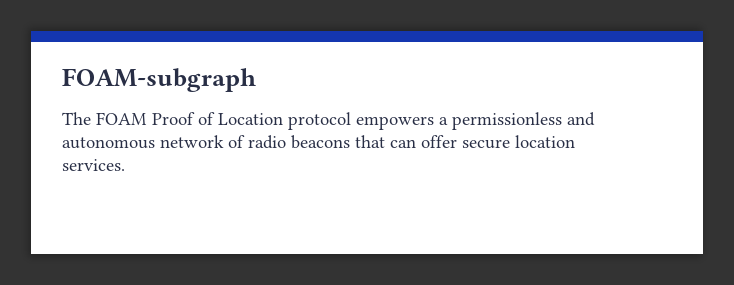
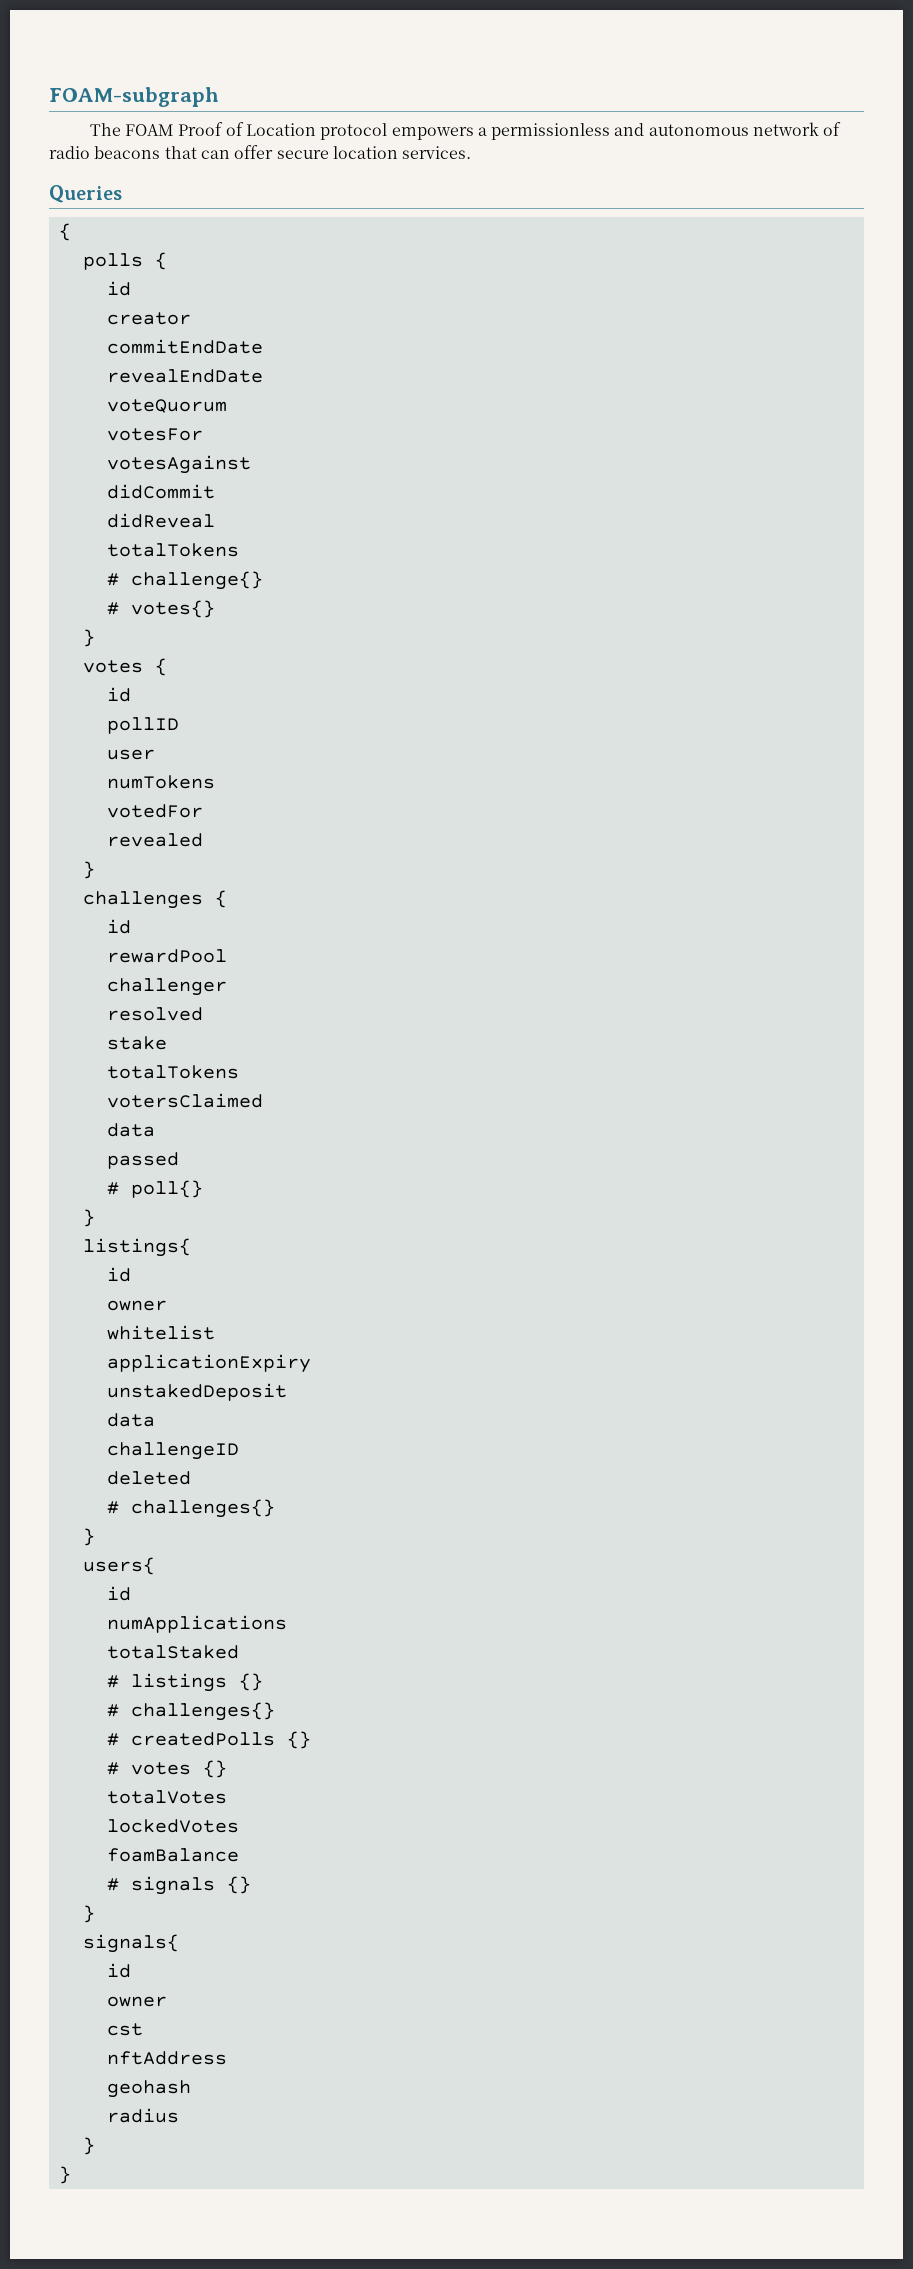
+ Queries
+ {
+ polls {
+ id
+ creator
+ commitEndDate
+ revealEndDate
+ voteQuorum
+ votesFor
+ votesAgainst
+ didCommit
+ didReveal
+ totalTokens
+ # challenge{}
+ # votes{}
+ }
+ votes {
+ id
+ pollID
+ user
+ numTokens
+ votedFor
+ revealed
+ }
+ challenges {
+ id
+ rewardPool
+ challenger
+ resolved
+ stake
+ totalTokens
+ votersClaimed
+ data
+ passed
+ # poll{}
+ }
+ listings{
+ id
+ owner
+ whitelist
+ applicationExpiry
+ unstakedDeposit
+ data
+ challengeID
+ deleted
+ # challenges{}
+ }
+ users{
+ id
+ numApplications
+ totalStaked
+ # listings {}
+ # challenges{}
+ # createdPolls {}
+ # votes {}
+ totalVotes
+ lockedVotes
+ foamBalance
+ # signals {}
+ }
+ signals{
+ id
+ owner
+ cst
+ nftAddress
+ geohash
+ radius
+ }
+ }

